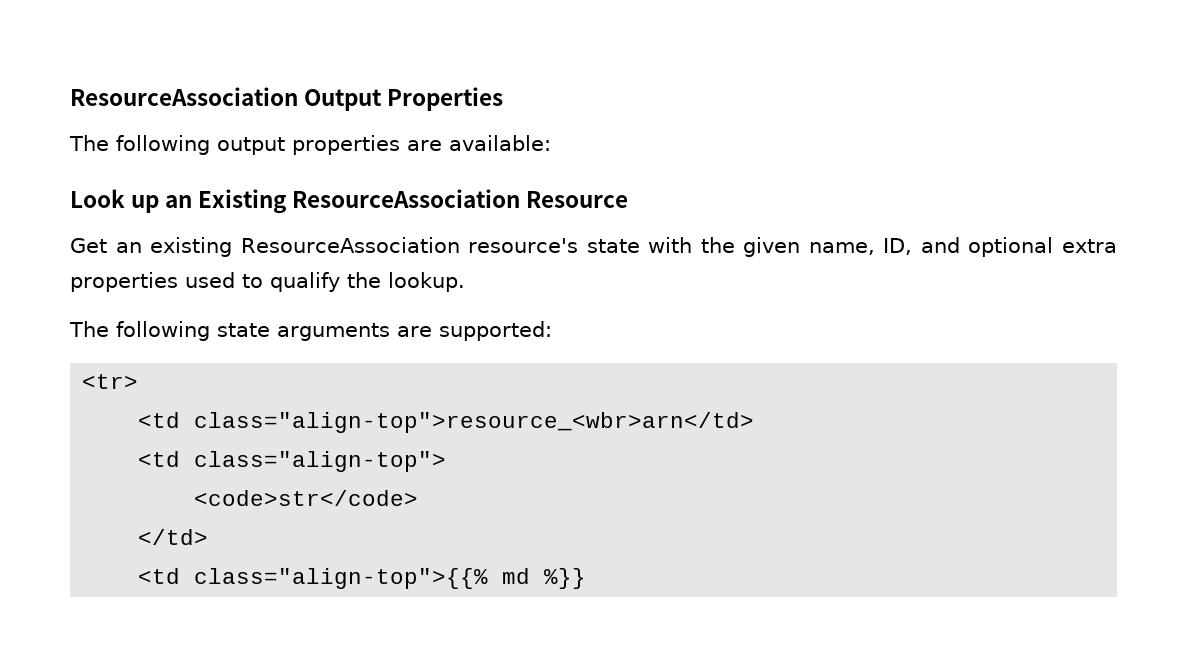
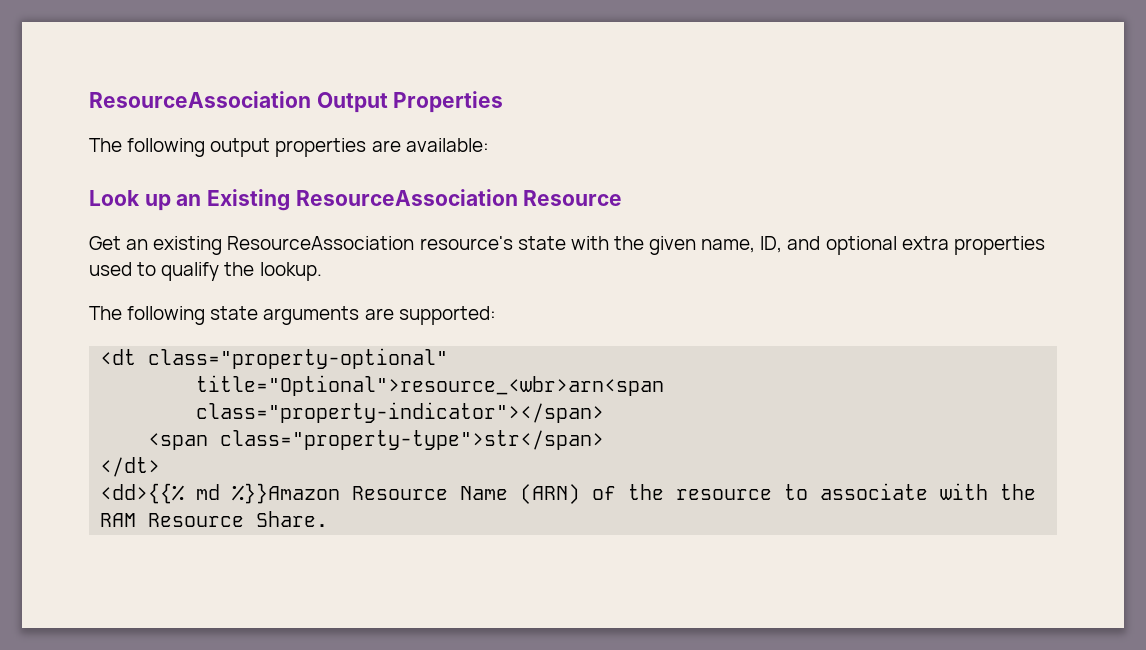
- <tr>
- <td class="align-top">resource_<wbr>arn</td>
- <td class="align-top">
- <code>str</code>
- </td>
- <td class="align-top">{{% md %}}
+ <dt class="property-optional"
+ title="Optional">resource_<wbr>arn<span class="property-indicator"></span>
+ <span class="property-type">str</span>
+ </dt>
+ <dd>{{% md %}}Amazon Resource Name (ARN) of the resource to associate with the RAM Resource Share.

